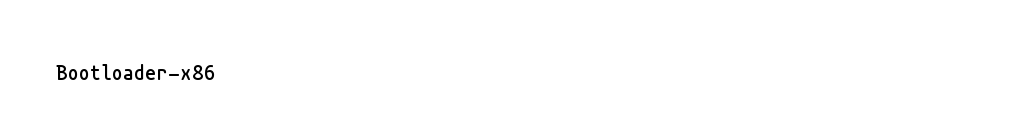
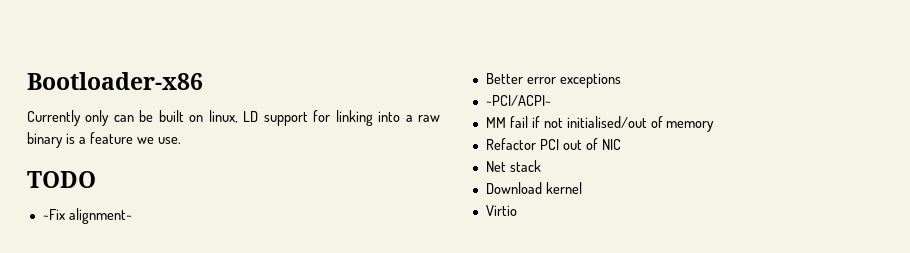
+ Currently only can be built on linux, LD support for linking into a raw binary is a feature we use.
+ TODO
+ ~Fix alignment~
+ Better error exceptions
+ ~PCI/ACPI~
+ MM fail if not initialised/out of memory
+ Refactor PCI out of NIC
+ Net stack
+ Download kernel
+ Virtio

